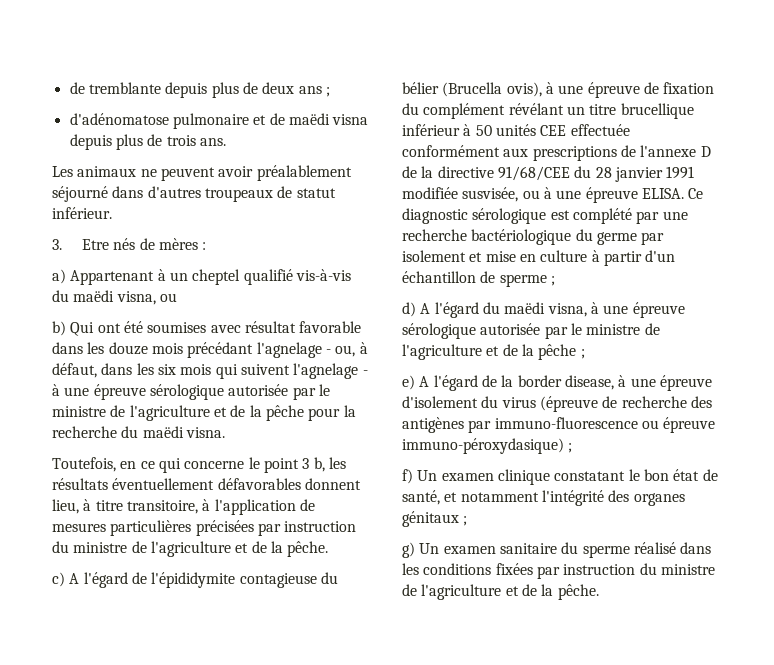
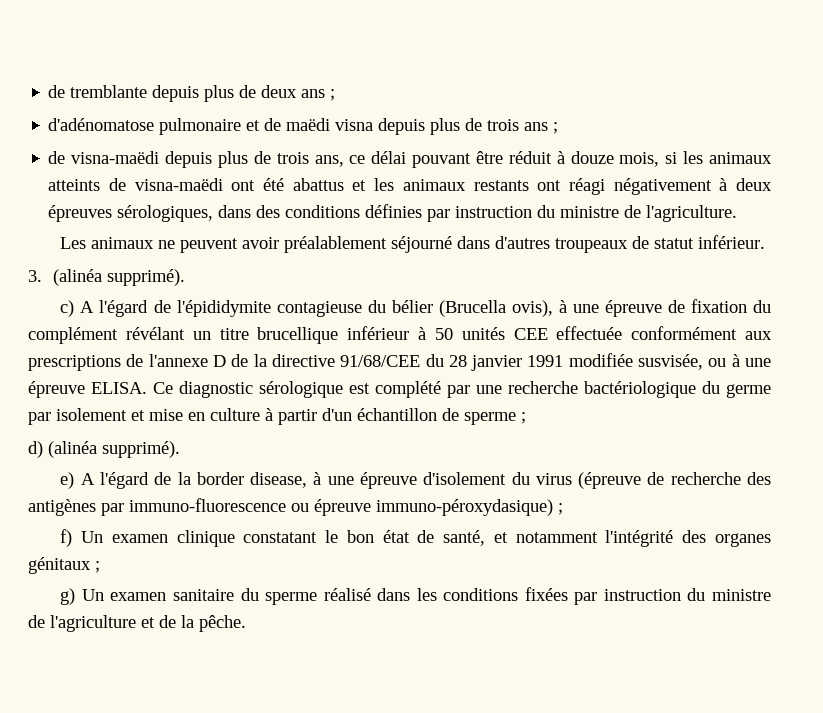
- d'adénomatose pulmonaire et de maëdi visna depuis plus de trois ans.
+ d'adénomatose pulmonaire et de maëdi visna depuis plus de trois ans ;
+ de visna-maëdi depuis plus de trois ans, ce délai pouvant être réduit à douze mois, si les animaux atteints de visna-maëdi ont été abattus et les animaux restants ont réagi négativement à deux épreuves sérologiques, dans des conditions définies par instruction du ministre de l'agriculture.
- 3. Etre nés de mères :
- a) Appartenant à un cheptel qualifié vis-à-vis du maëdi visna, ou
- b) Qui ont été soumises avec résultat favorable dans les douze mois précédant l'agnelage - ou, à défaut, dans les six mois qui suivent l'agnelage - à une épreuve sérologique autorisée par le ministre de l'agriculture et de la pêche pour la recherche du maëdi visna.
- Toutefois, en ce qui concerne le point 3 b, les résultats éventuellement défavorables donnent lieu, à titre transitoire, à l'application de mesures particulières précisées par instruction du ministre de l'agriculture et de la pêche.
+ 3. (alinéa supprimé).
- d) A l'égard du maëdi visna, à une épreuve sérologique autorisée par le ministre de l'agriculture et de la pêche ;
+ d) (alinéa supprimé).

